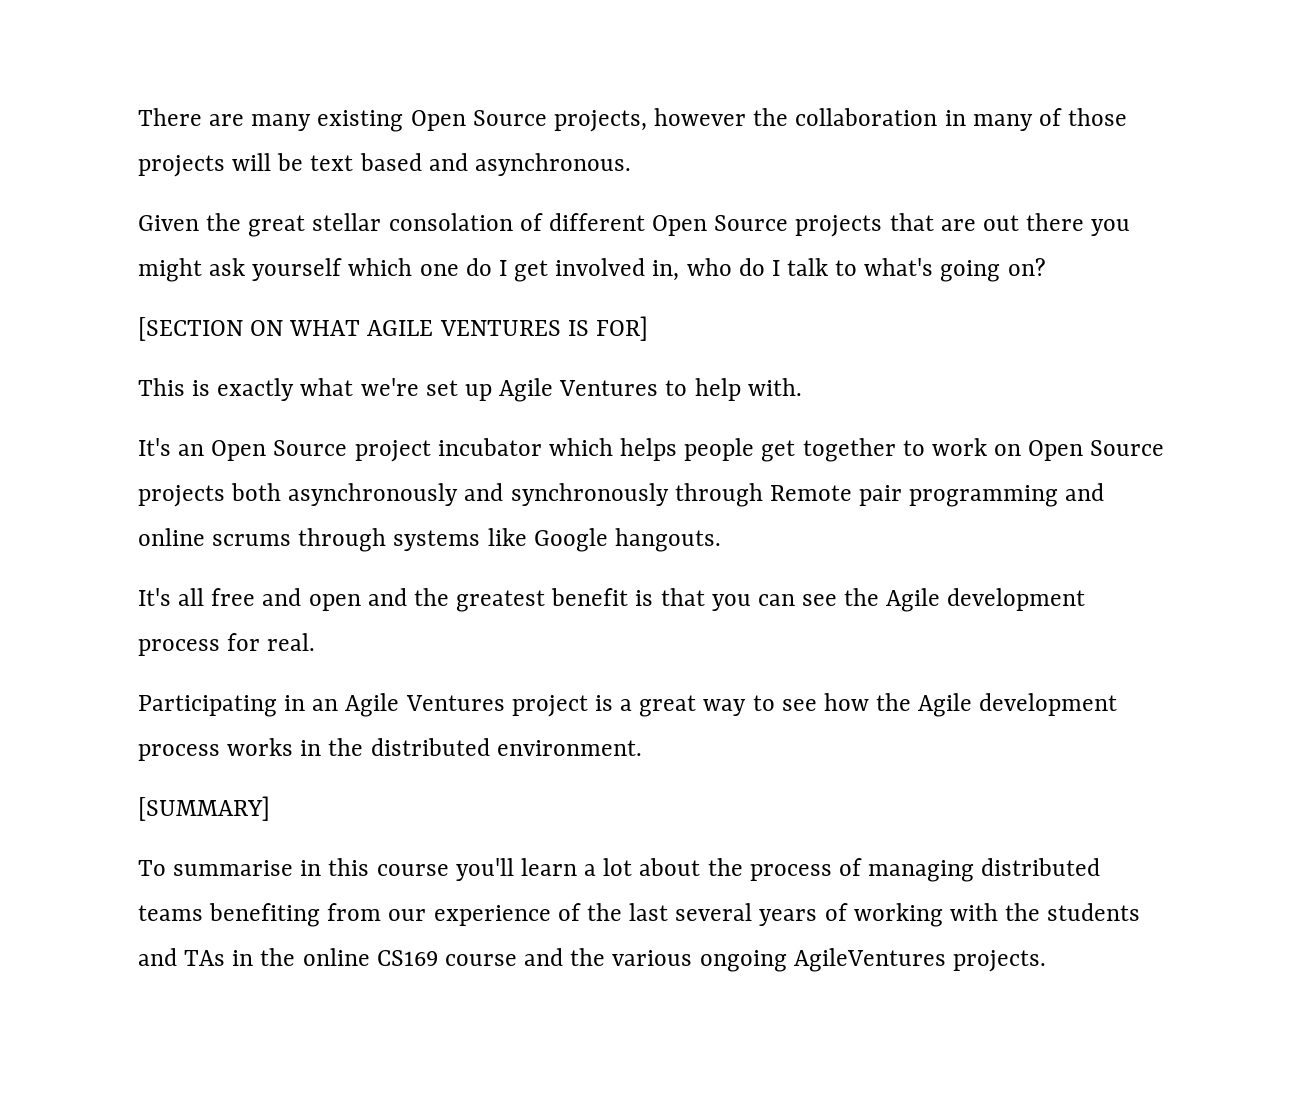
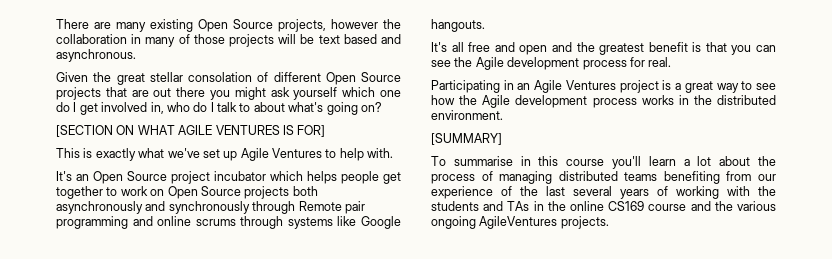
- Given the great stellar consolation of different Open Source projects that are out there you might ask yourself which one do I get involved in, who do I talk to what's going on?
+ Given the great stellar consolation of different Open Source projects that are out there you might ask yourself which one do I get involved in, who do I talk to about what's going on?
- This is exactly what we're set up Agile Ventures to help with.
+ This is exactly what we've set up Agile Ventures to help with.

